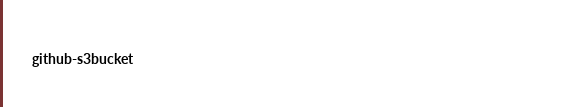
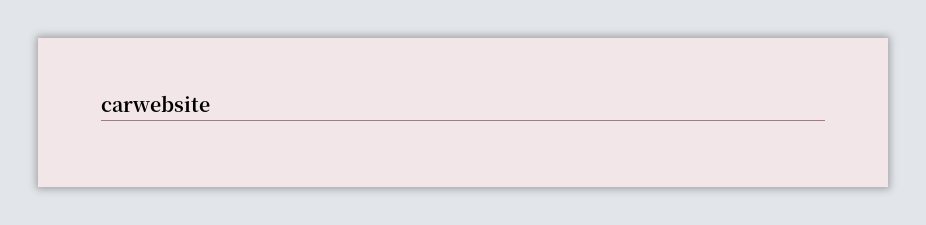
- github-s3bucket
+ carwebsite

